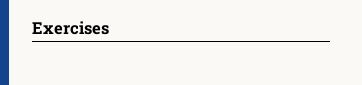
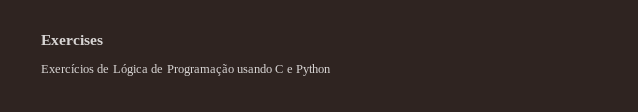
+ Exercícios de Lógica de Programação usando C e Python

